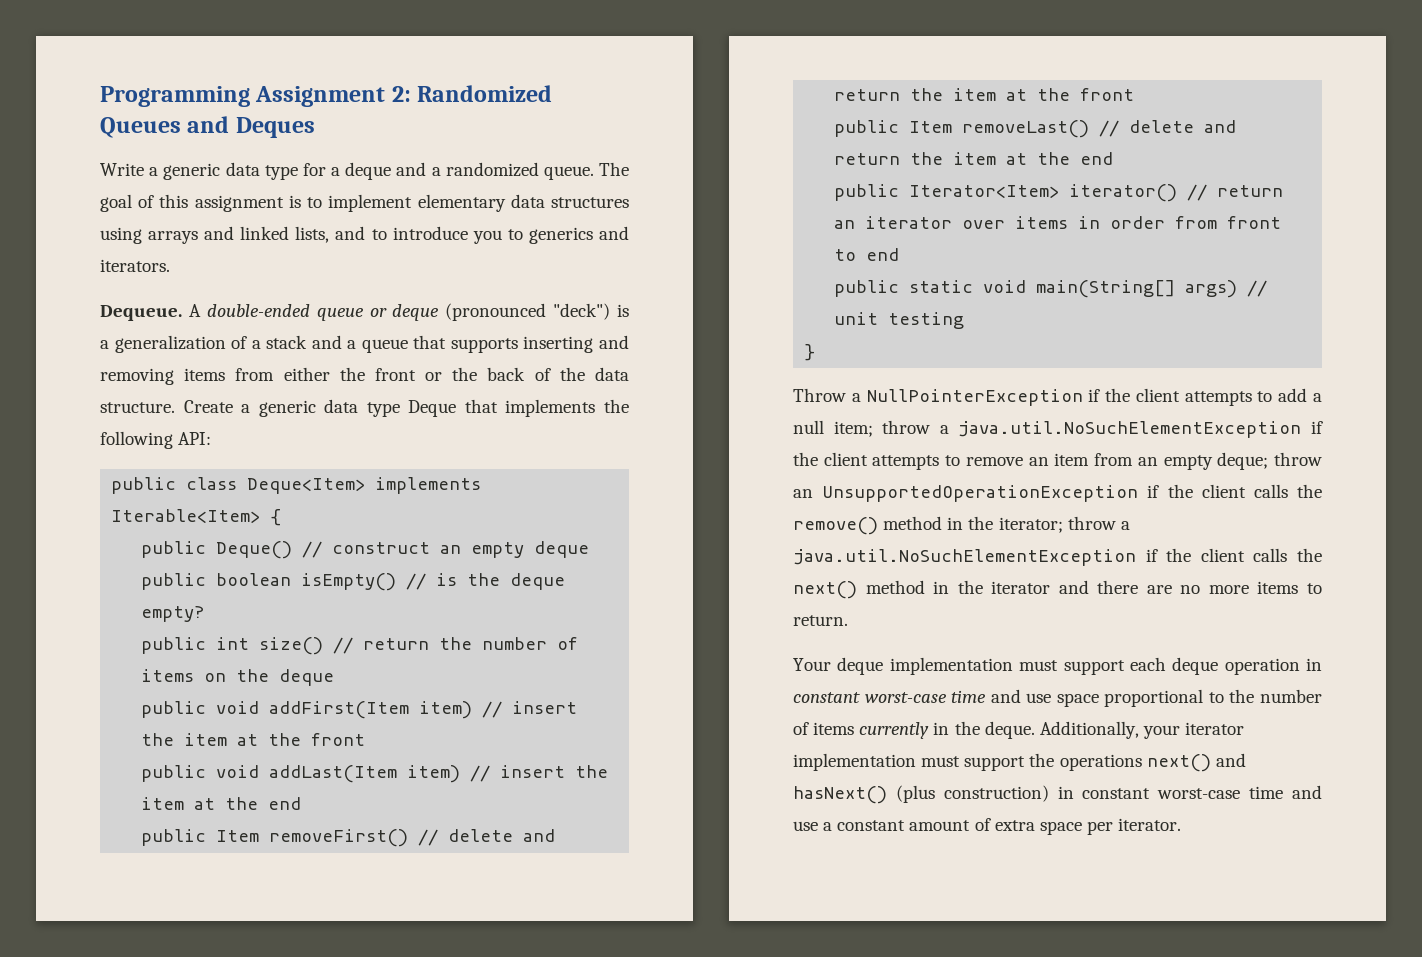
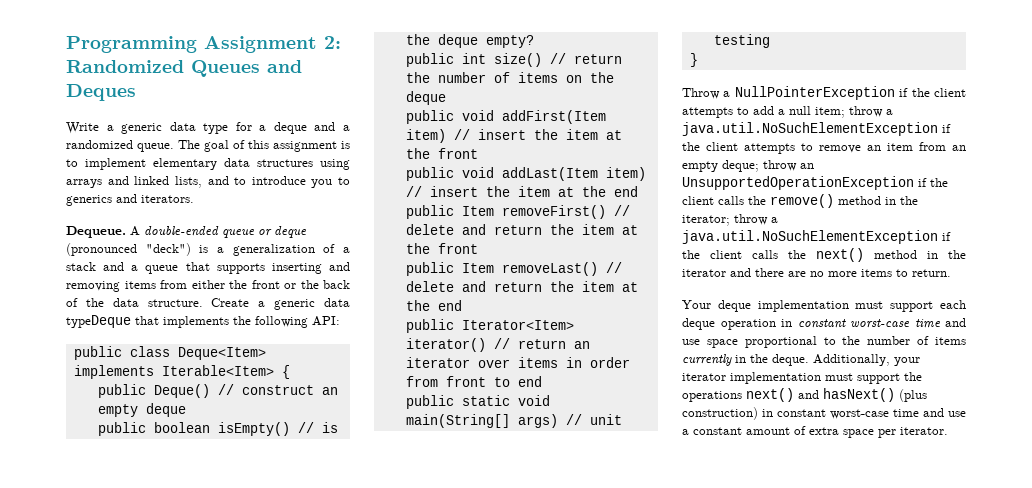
- Create a generic data type Deque that implements the following API:
+ Create a generic data typeDeque that implements the following API:

